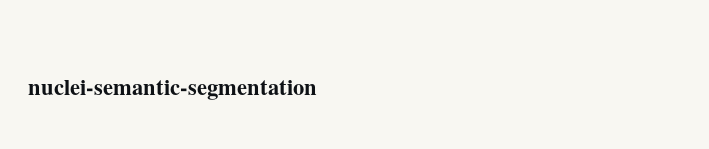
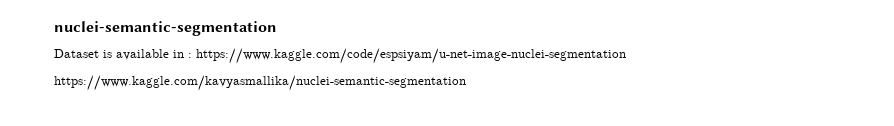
+ Dataset is available in : https://www.kaggle.com/code/espsiyam/u-net-image-nuclei-segmentation
+ https://www.kaggle.com/kavyasmallika/nuclei-semantic-segmentation

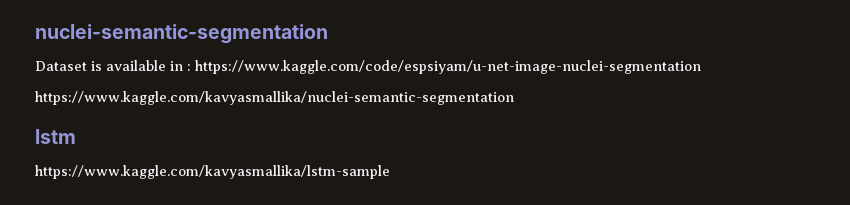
+ lstm
+ https://www.kaggle.com/kavyasmallika/lstm-sample

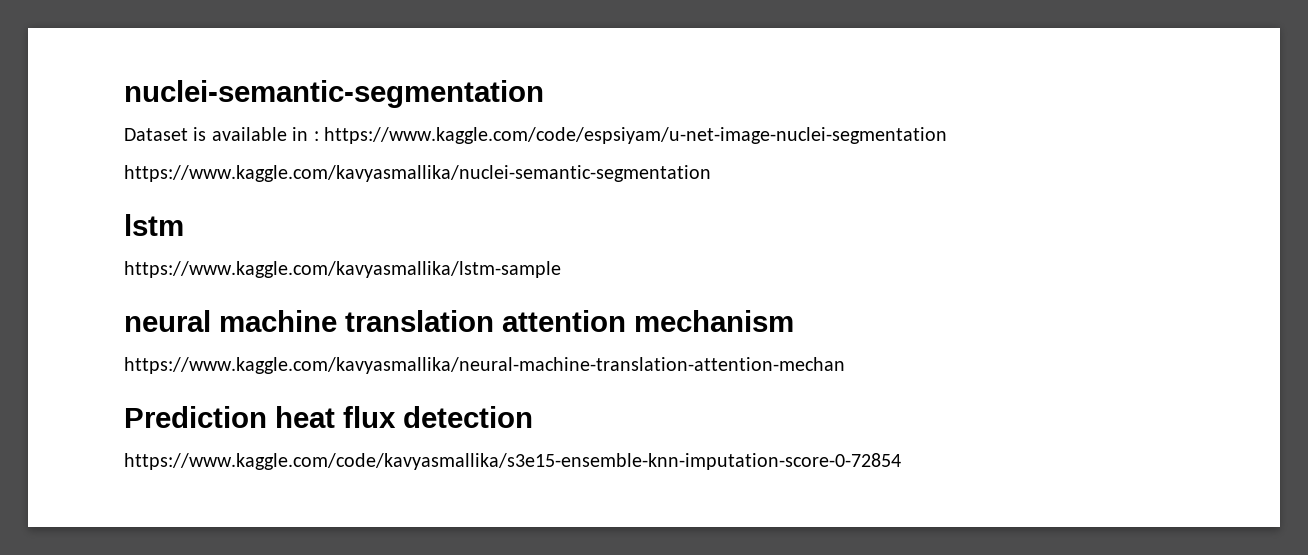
+ neural machine translation attention mechanism
+ https://www.kaggle.com/kavyasmallika/neural-machine-translation-attention-mechan
+ Prediction heat flux detection
+ https://www.kaggle.com/code/kavyasmallika/s3e15-ensemble-knn-imputation-score-0-72854

